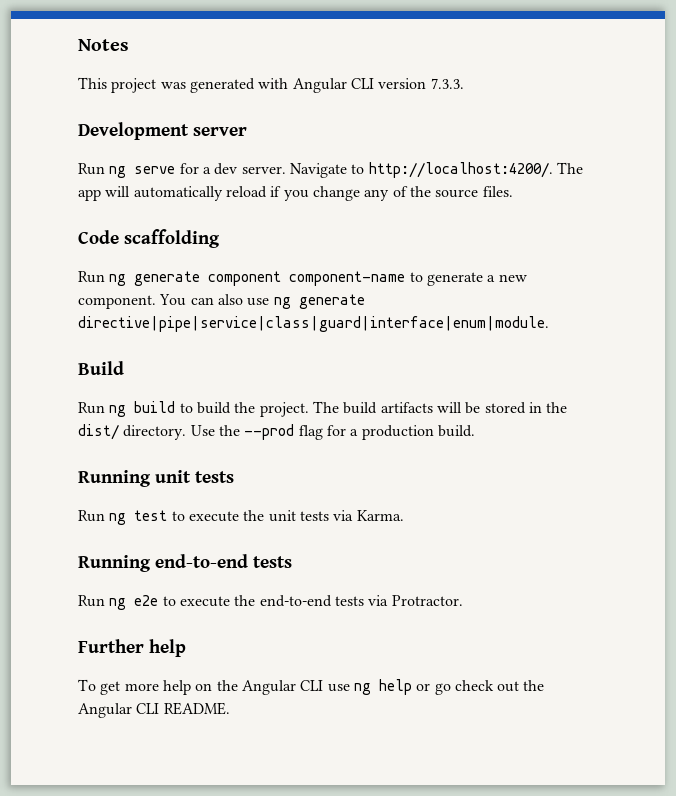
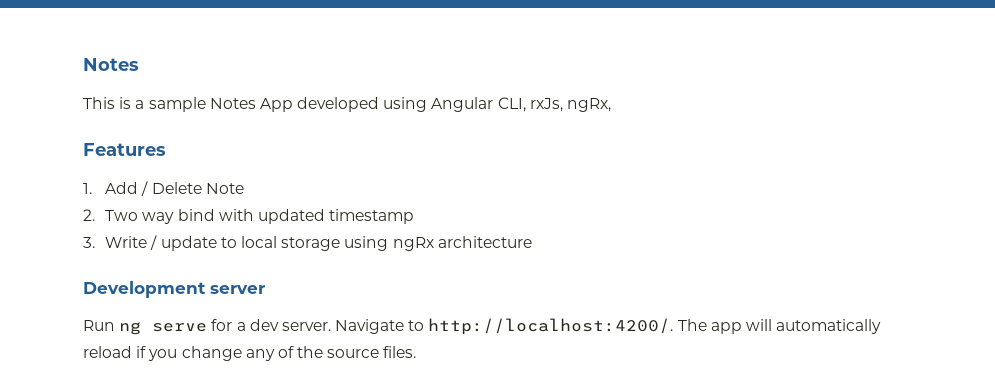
- This project was generated with Angular CLI version 7.3.3.
+ This is a sample Notes App developed using Angular CLI, rxJs, ngRx,
+ Features
+ 1. Add / Delete Note
+ 2. Two way bind with updated timestamp
+ 3. Write / update to local storage using ngRx architecture
- Code scaffolding
- Run ng generate component component-name to generate a new component. You can also use ng generate directive|pipe|service|class|guard|interface|enum|module.
- Build
- Run ng build to build the project. The build artifacts will be stored in the dist/ directory. Use the --prod flag for a production build.
- Running unit tests
- Run ng test to execute the unit tests via Karma.
- Running end-to-end tests
- Run ng e2e to execute the end-to-end tests via Protractor.
- Further help
- To get more help on the Angular CLI use ng help or go check out the Angular CLI README.

